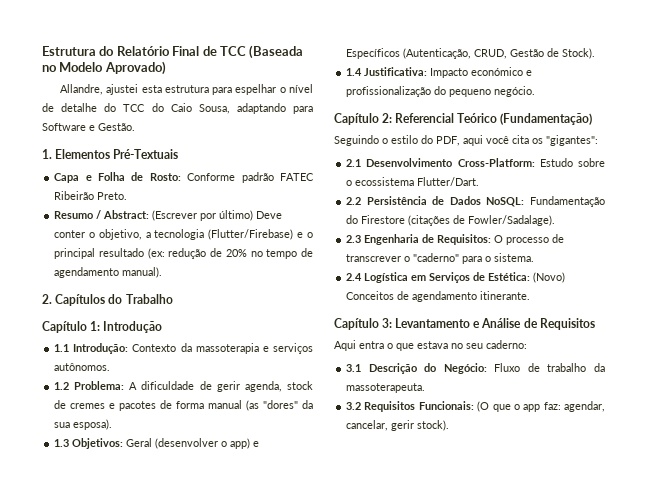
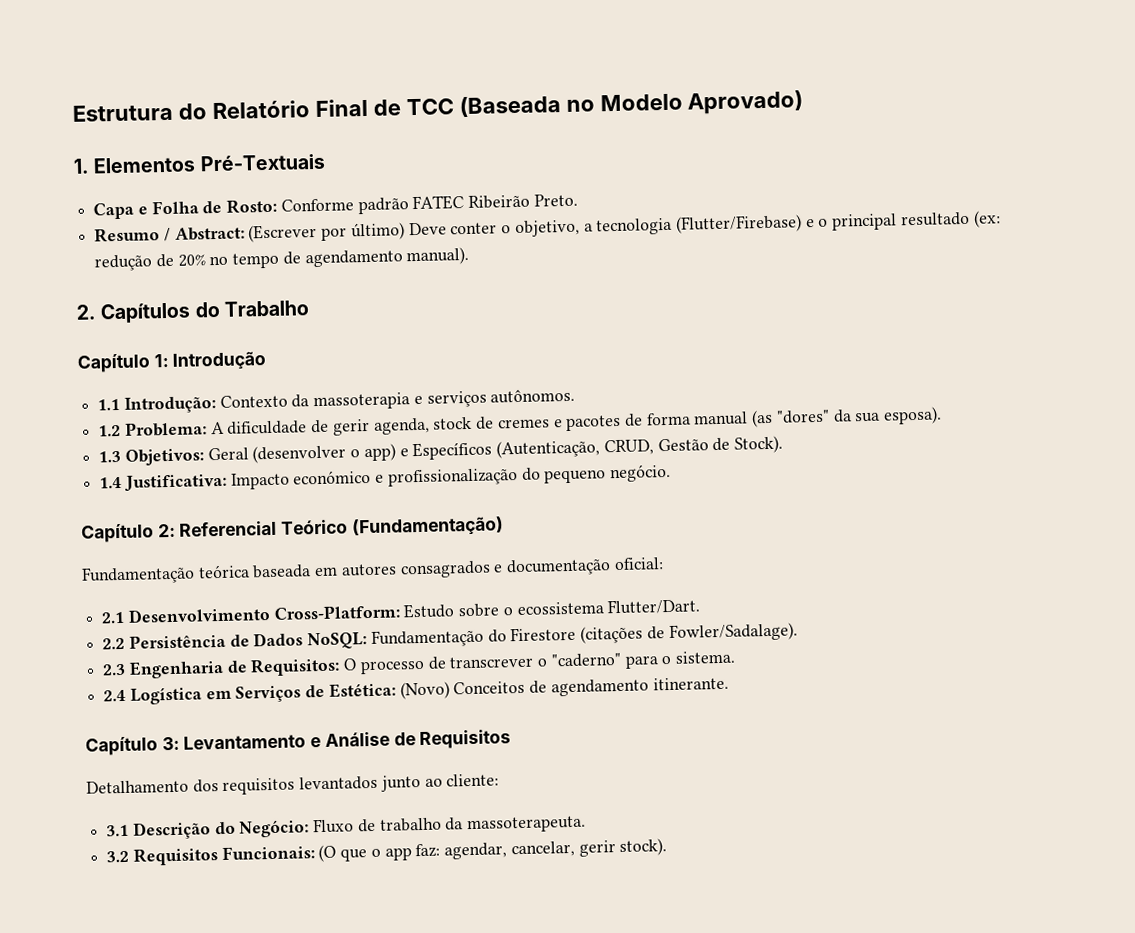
- Allandre, ajustei esta estrutura para espelhar o nível de detalhe do TCC do Caio Sousa, adaptando para Software e Gestão.
- Seguindo o estilo do PDF, aqui você cita os "gigantes":
+ Fundamentação teórica baseada em autores consagrados e documentação oficial:
- Aqui entra o que estava no seu caderno:
+ Detalhamento dos requisitos levantados junto ao cliente:

